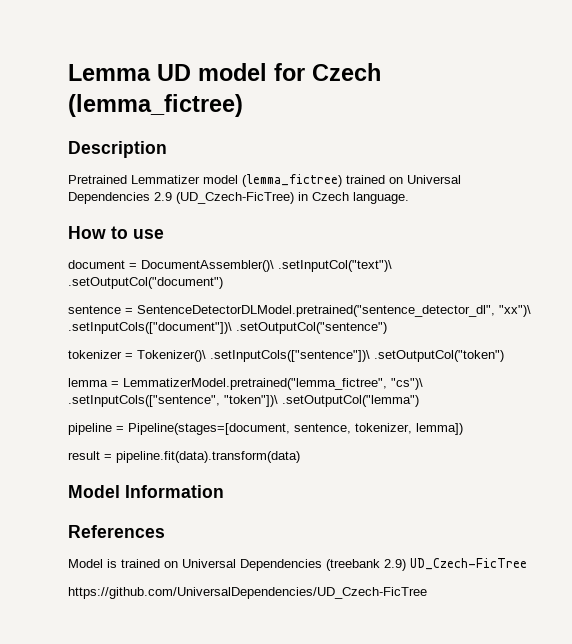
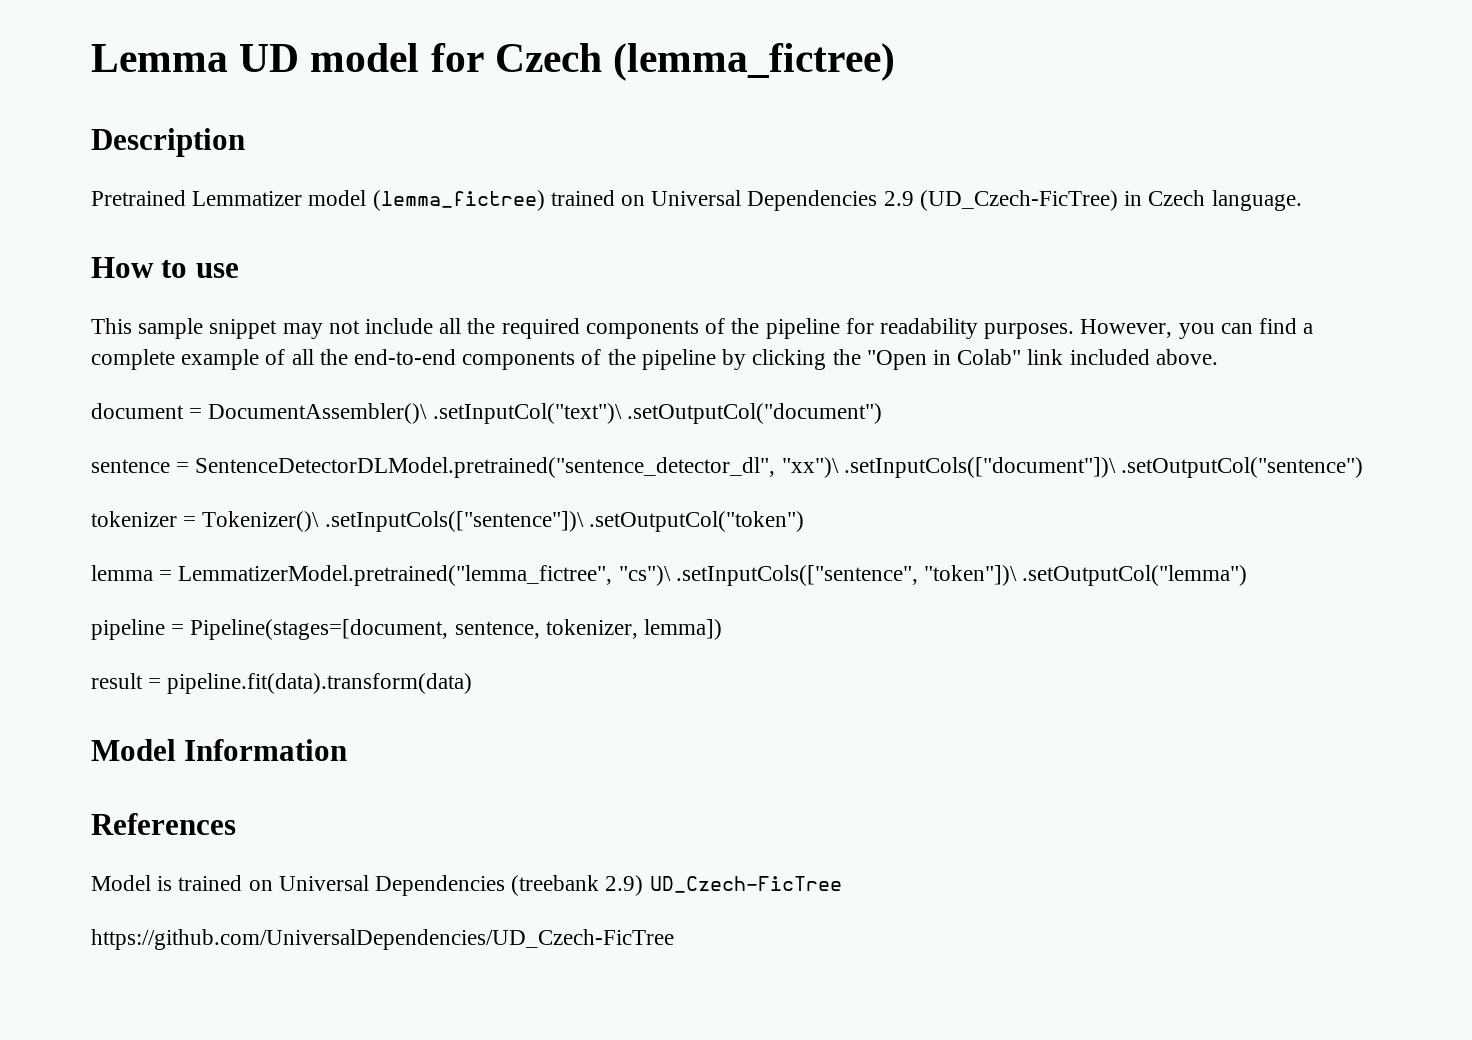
+ This sample snippet may not include all the required components of the pipeline for readability purposes. However, you can find a complete example of all the end-to-end components of the pipeline by clicking the "Open in Colab" link included above.

